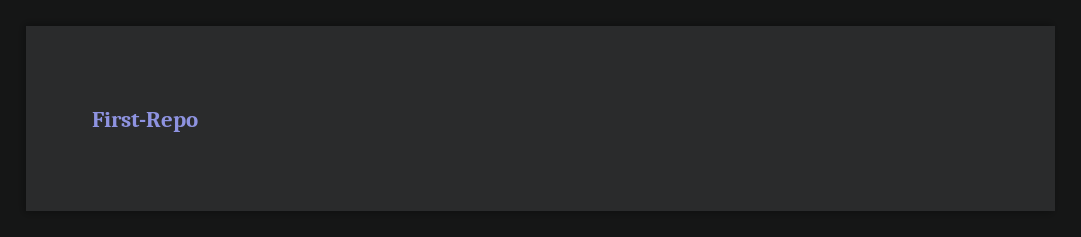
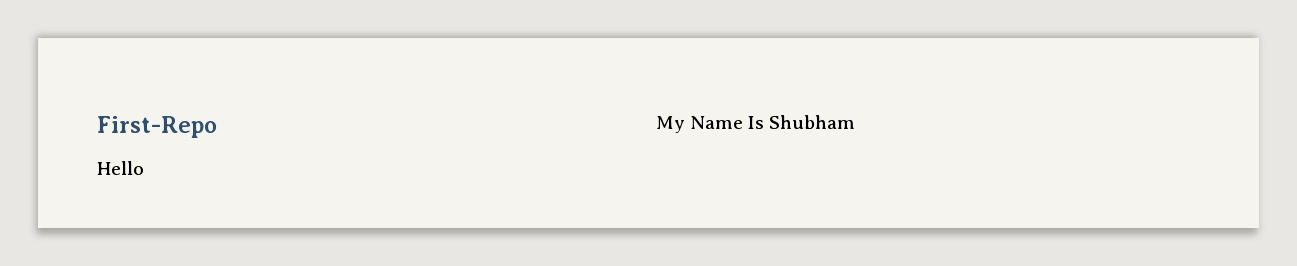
+ Hello
+ My Name Is Shubham

